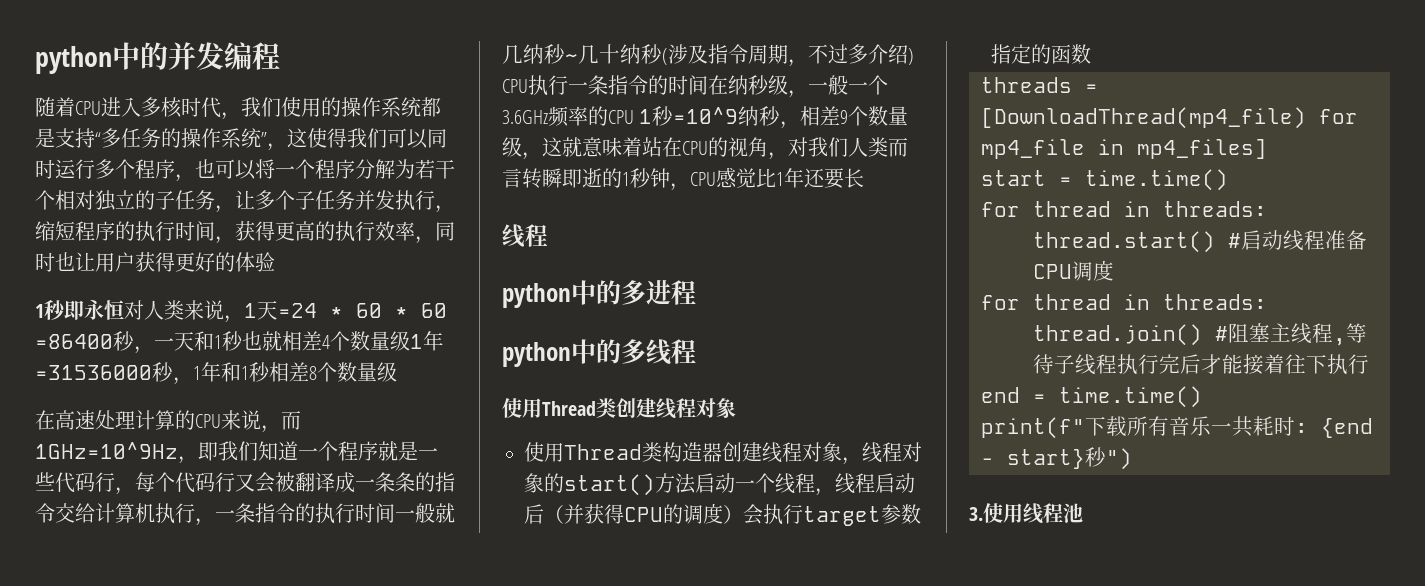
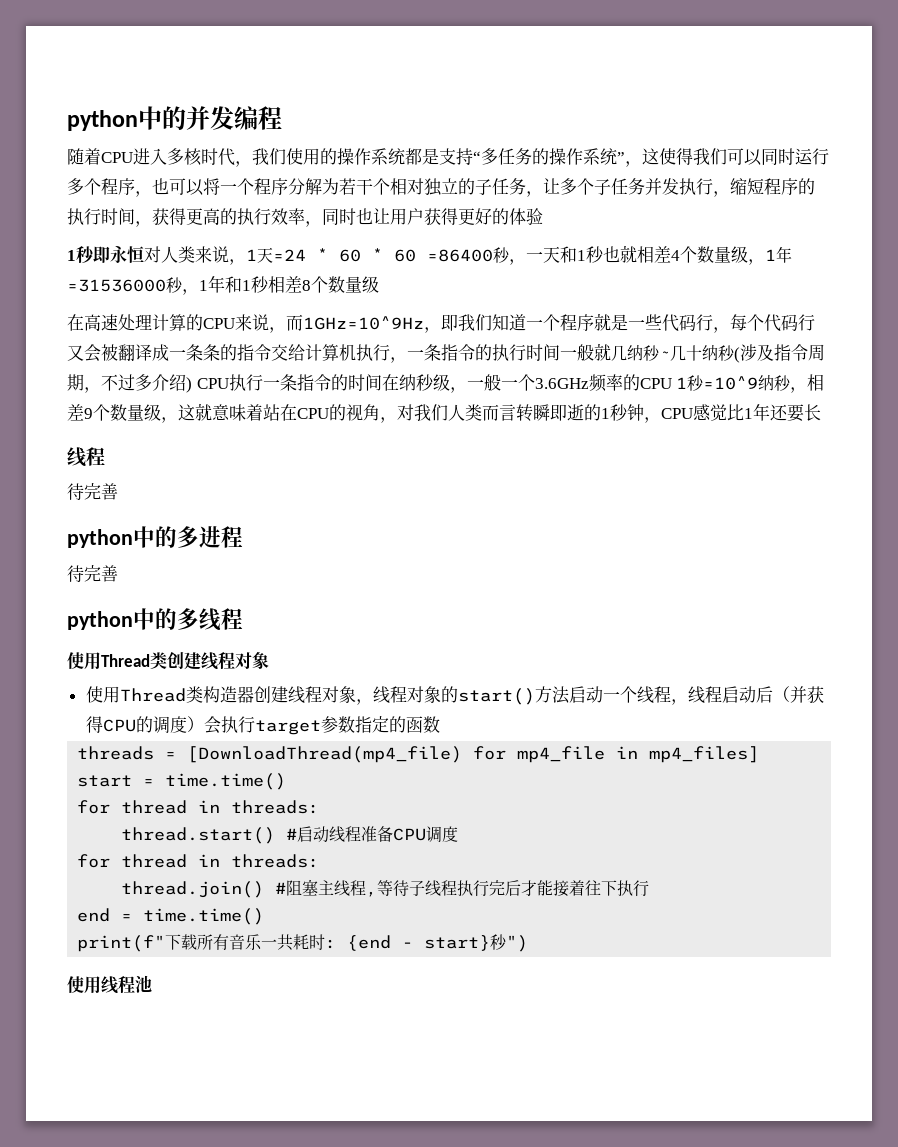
- 1秒即永恒对人类来说，1天=24 * 60 * 60 =86400秒，一天和1秒也就相差4个数量级1年=31536000秒，1年和1秒相差8个数量级
+ 1秒即永恒对人类来说，1天=24 * 60 * 60 =86400秒，一天和1秒也就相差4个数量级，1年=31536000秒，1年和1秒相差8个数量级
  在高速处理计算的CPU来说，而1GHz=10^9Hz，即我们知道一个程序就是一些代码行，每个代码行又会被翻译成一条条的指令交给计算机执行，一条指令的执行时间一般就几纳秒~几十纳秒(涉及指令周期，不过多介绍) CPU执行一条指令的时间在纳秒级，一般一个3.6GHz频率的CPU 1秒=10^9纳秒，相差9个数量级，这就意味着站在CPU的视角，对我们人类而言转瞬即逝的1秒钟，CPU感觉比1年还要长
  线程
+ 待完善
  python中的多进程
+ 待完善
- 3.使用线程池
+ 使用线程池

